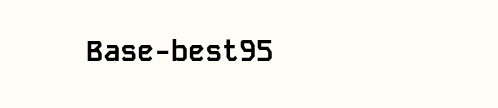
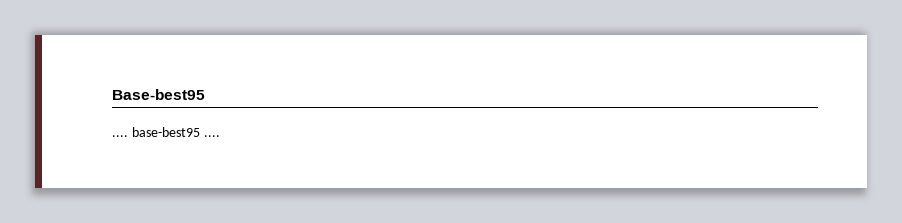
+ .... base-best95 ....

